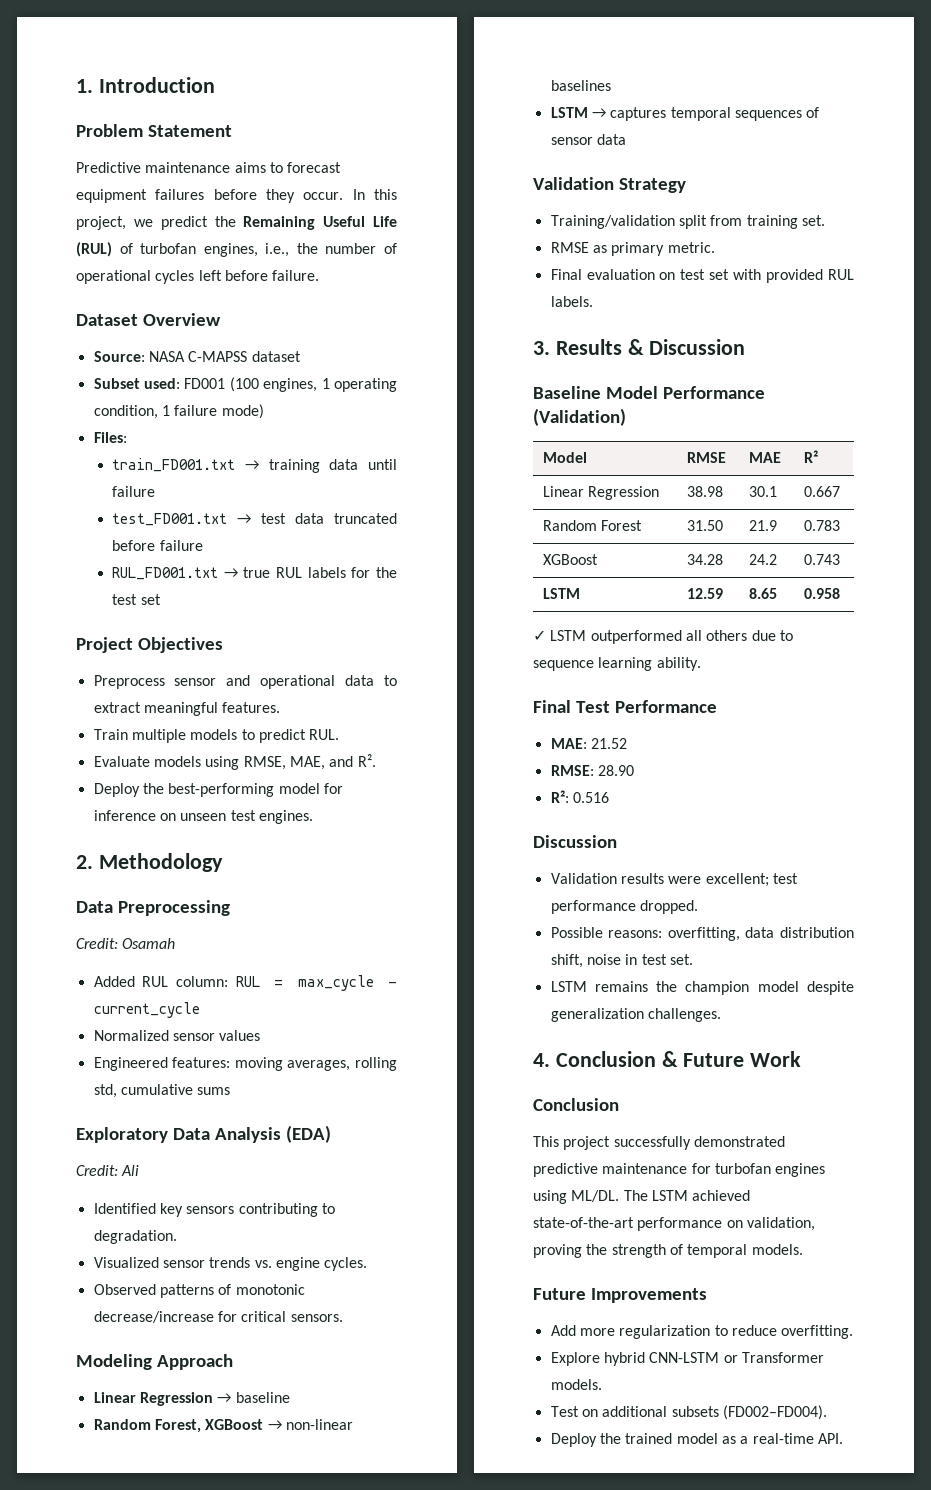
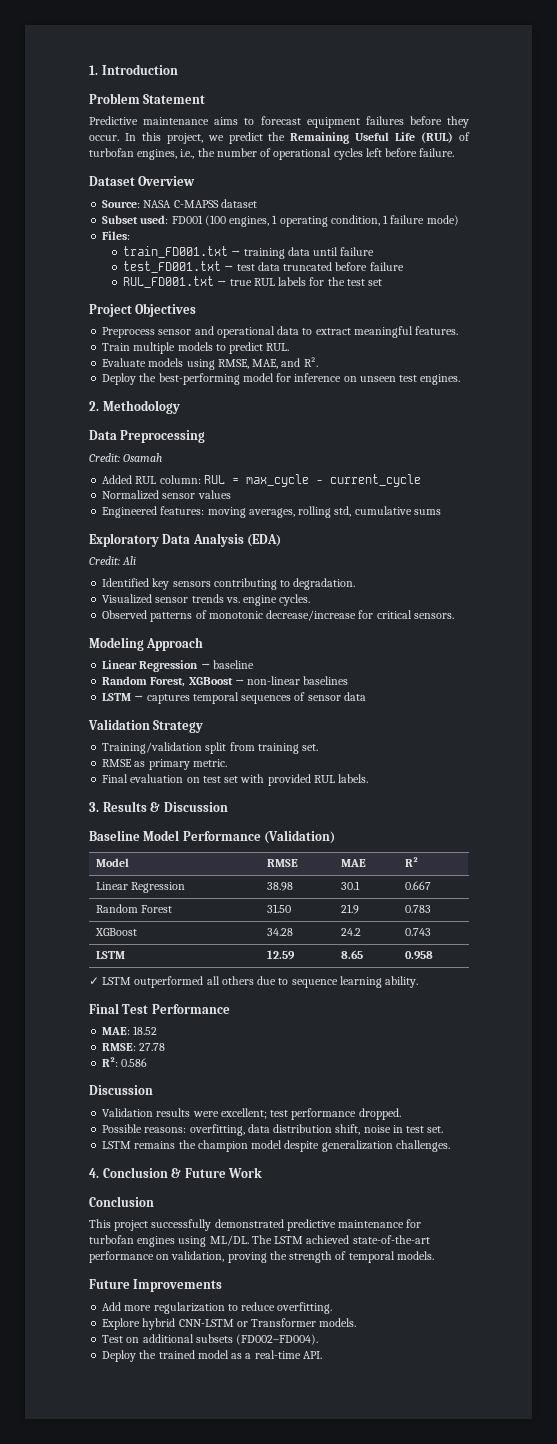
- MAE: 21.52
+ MAE: 18.52
- RMSE: 28.90
+ RMSE: 27.78
- R²: 0.516
+ R²: 0.586

